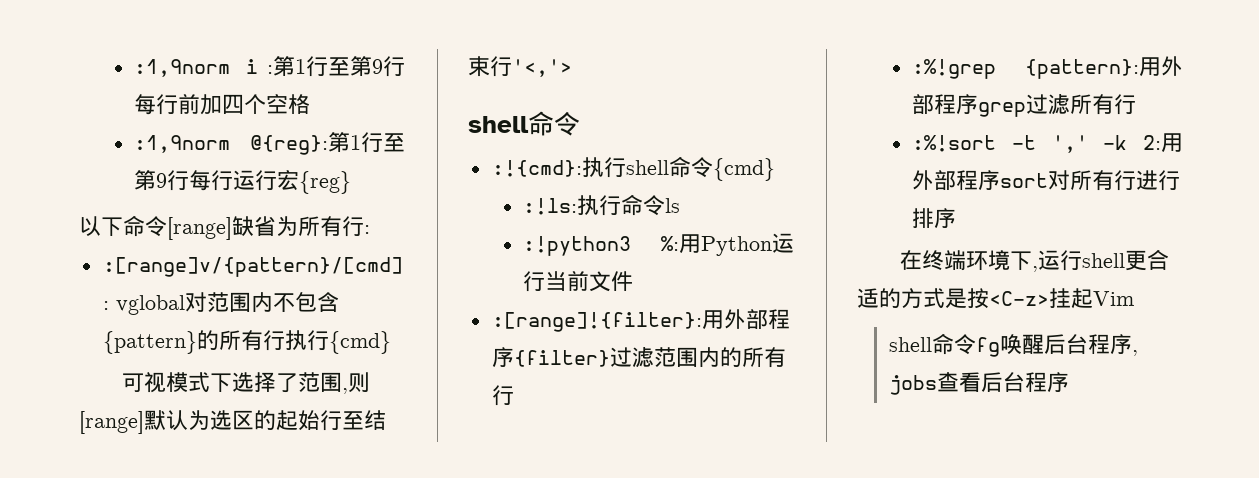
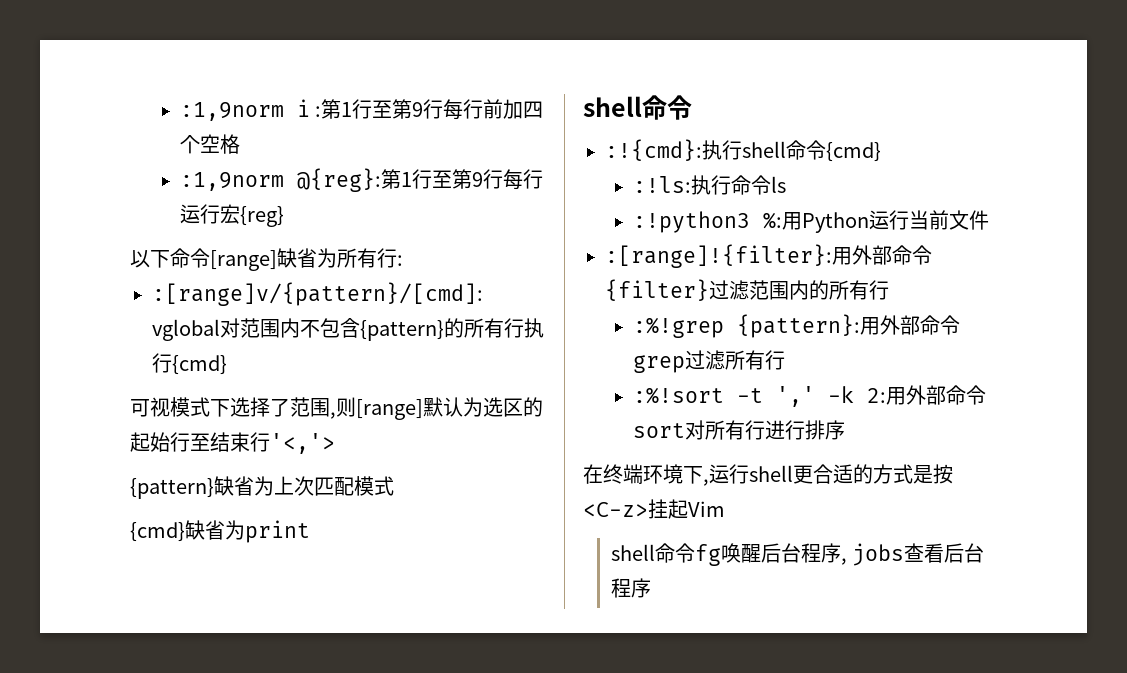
+ {pattern}缺省为上次匹配模式
+ {cmd}缺省为print
- :[range]!{filter}:用外部程序{filter}过滤范围内的所有行
+ :[range]!{filter}:用外部命令{filter}过滤范围内的所有行
- :%!grep {pattern}:用外部程序grep过滤所有行
+ :%!grep {pattern}:用外部命令grep过滤所有行
- :%!sort -t ',' -k 2:用外部程序sort对所有行进行排序
+ :%!sort -t ',' -k 2:用外部命令sort对所有行进行排序

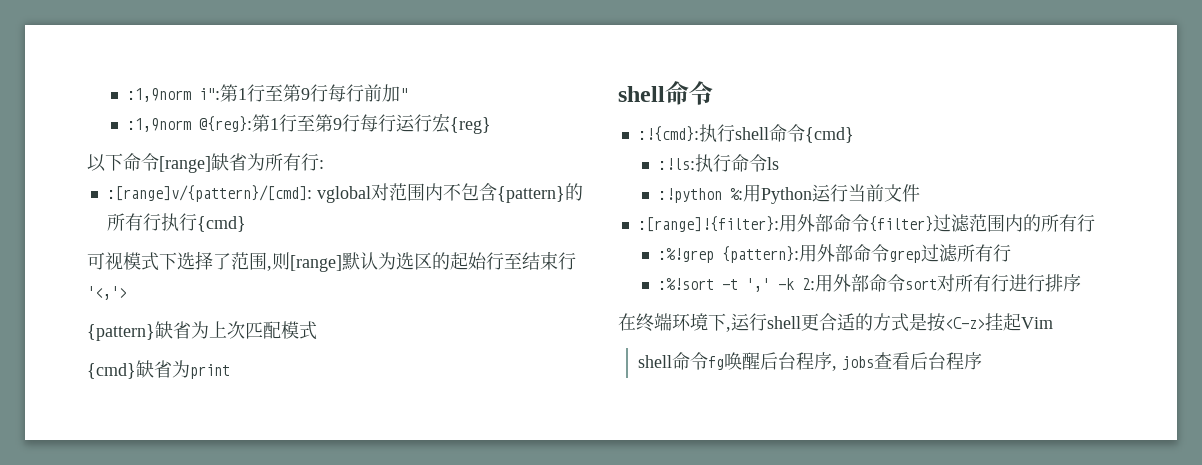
- :1,9norm i :第1行至第9行每行前加四个空格
+ :1,9norm i":第1行至第9行每行前加"
- :!python3 %:用Python运行当前文件
+ :!python %:用Python运行当前文件

